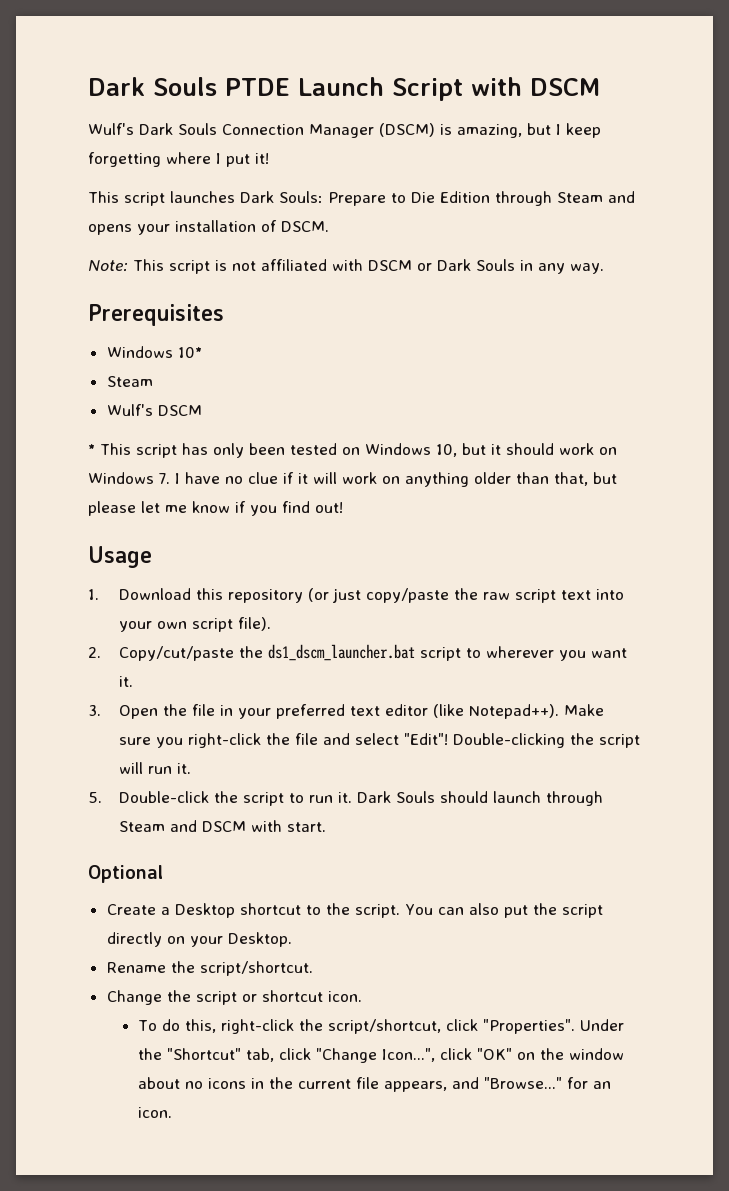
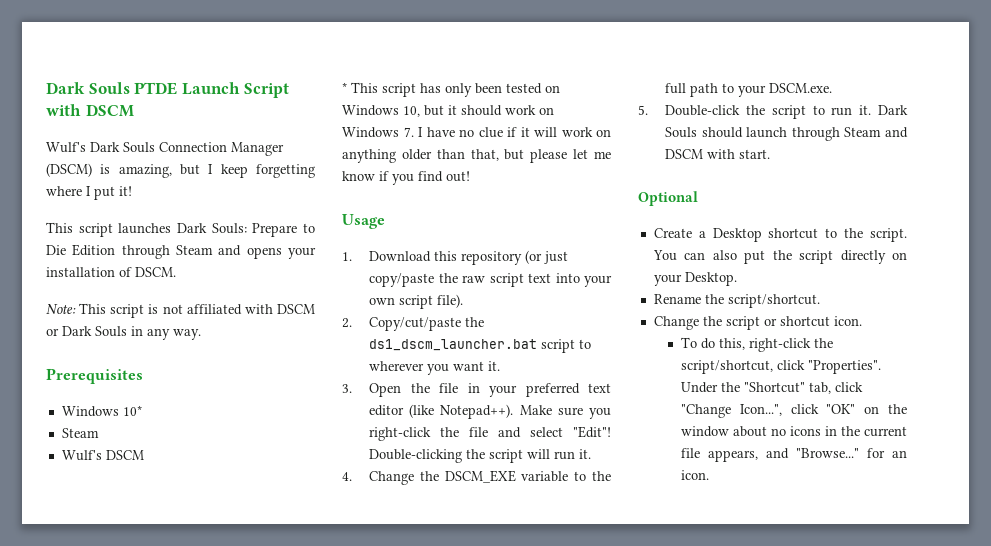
+ 4. Change the DSCM_EXE variable to the full path to your DSCM.exe.

